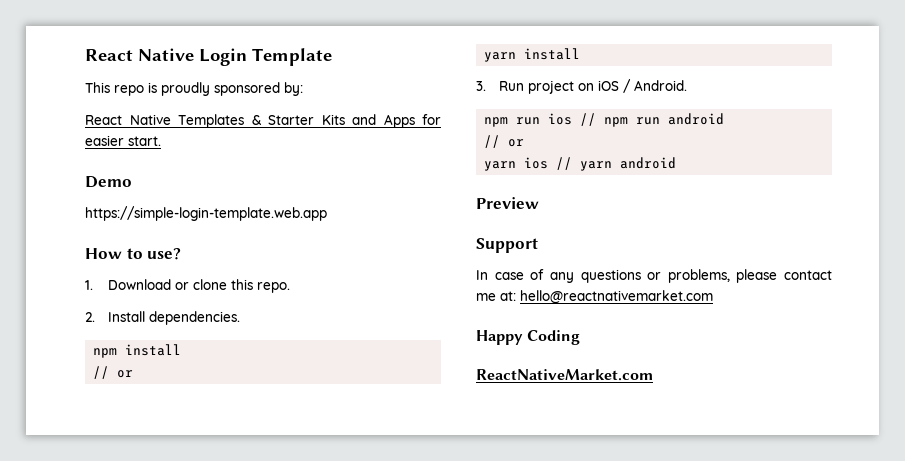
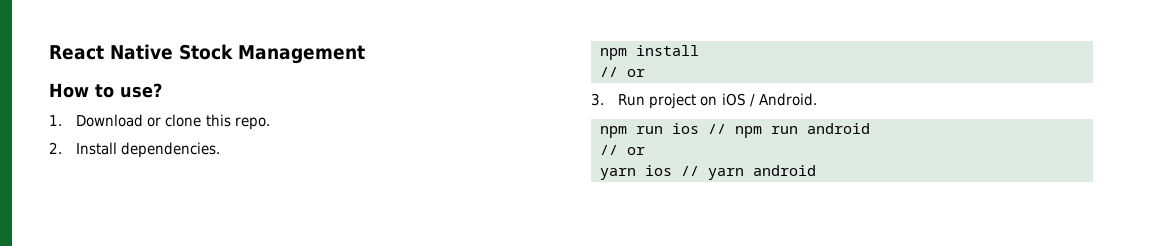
- React Native Login Template
- This repo is proudly sponsored by:
- React Native Templates & Starter Kits and Apps for easier start.
- Demo
- https://simple-login-template.web.app
+ React Native Stock Management
- yarn install
- Preview
- Support
- In case of any questions or problems, please contact me at: hello@reactnativemarket.com
- Happy Coding
- ReactNativeMarket.com

